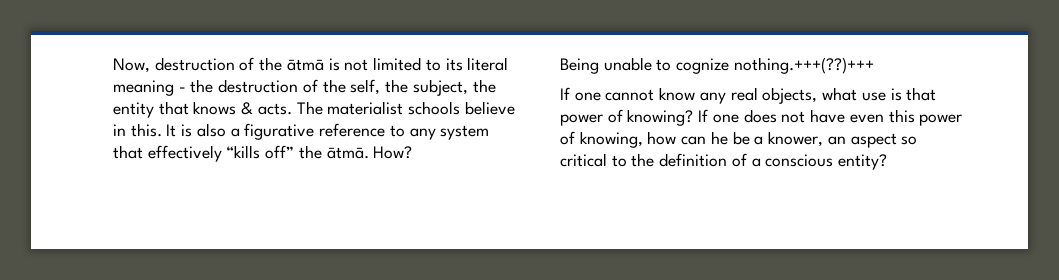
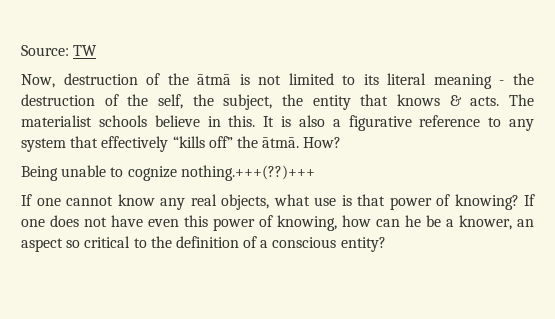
+ Source: TW

